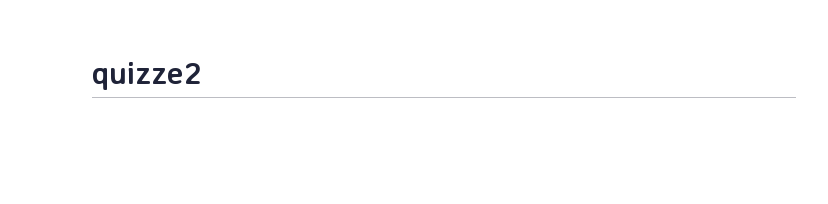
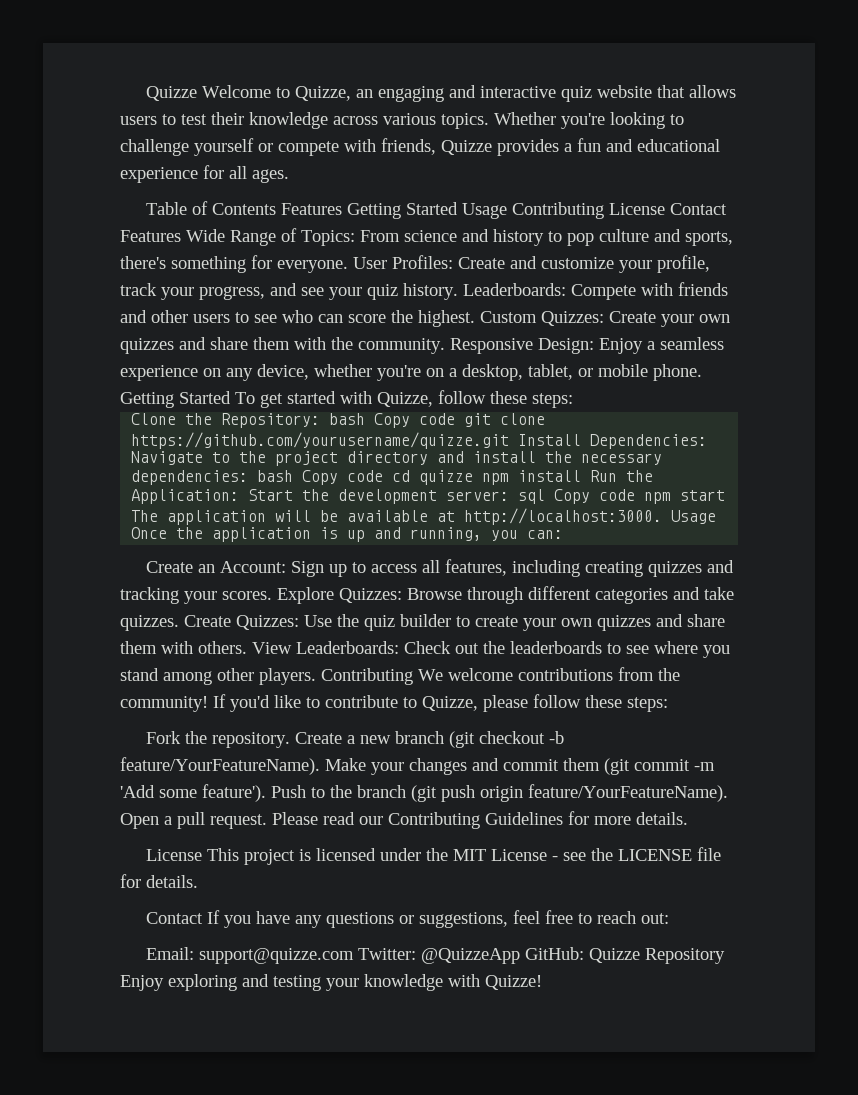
- quizze2
+ Quizze Welcome to Quizze, an engaging and interactive quiz website that allows users to test their knowledge across various topics. Whether you're looking to challenge yourself or compete with friends, Quizze provides a fun and educational experience for all ages.
+ Table of Contents Features Getting Started Usage Contributing License Contact Features Wide Range of Topics: From science and history to pop culture and sports, there's something for everyone. User Profiles: Create and customize your profile, track your progress, and see your quiz history. Leaderboards: Compete with friends and other users to see who can score the highest. Custom Quizzes: Create your own quizzes and share them with the community. Responsive Design: Enjoy a seamless experience on any device, whether you're on a desktop, tablet, or mobile phone. Getting Started To get started with Quizze, follow these steps:
+ Clone the Repository: bash Copy code git clone https://github.com/yourusername/quizze.git Install Dependencies: Navigate to the project directory and install the necessary dependencies: bash Copy code cd quizze npm install Run the Application: Start the development server: sql Copy code npm start The application will be available at http://localhost:3000. Usage Once the application is up and running, you can:
+ Create an Account: Sign up to access all features, including creating quizzes and tracking your scores. Explore Quizzes: Browse through different categories and take quizzes. Create Quizzes: Use the quiz builder to create your own quizzes and share them with others. View Leaderboards: Check out the leaderboards to see where you stand among other players. Contributing We welcome contributions from the community! If you'd like to contribute to Quizze, please follow these steps:
+ Fork the repository. Create a new branch (git checkout -b feature/YourFeatureName). Make your changes and commit them (git commit -m 'Add some feature'). Push to the branch (git push origin feature/YourFeatureName). Open a pull request. Please read our Contributing Guidelines for more details.
+ License This project is licensed under the MIT License - see the LICENSE file for details.
+ Contact If you have any questions or suggestions, feel free to reach out:
+ Email: support@quizze.com Twitter: @QuizzeApp GitHub: Quizze Repository Enjoy exploring and testing your knowledge with Quizze!

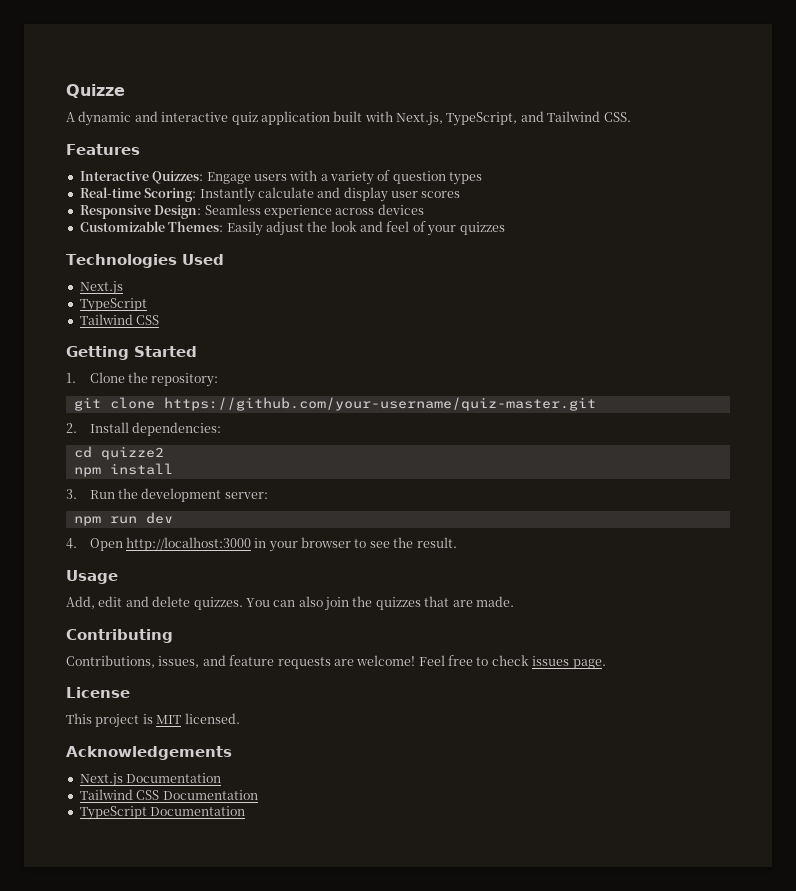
- Quizze Welcome to Quizze, an engaging and interactive quiz website that allows users to test their knowledge across various topics. Whether you're looking to challenge yourself or compete with friends, Quizze provides a fun and educational experience for all ages.
- Table of Contents Features Getting Started Usage Contributing License Contact Features Wide Range of Topics: From science and history to pop culture and sports, there's something for everyone. User Profiles: Create and customize your profile, track your progress, and see your quiz history. Leaderboards: Compete with friends and other users to see who can score the highest. Custom Quizzes: Create your own quizzes and share them with the community. Responsive Design: Enjoy a seamless experience on any device, whether you're on a desktop, tablet, or mobile phone. Getting Started To get started with Quizze, follow these steps:
- Clone the Repository: bash Copy code git clone https://github.com/yourusername/quizze.git Install Dependencies: Navigate to the project directory and install the necessary dependencies: bash Copy code cd quizze npm install Run the Application: Start the development server: sql Copy code npm start The application will be available at http://localhost:3000. Usage Once the application is up and running, you can:
- Create an Account: Sign up to access all features, including creating quizzes and tracking your scores. Explore Quizzes: Browse through different categories and take quizzes. Create Quizzes: Use the quiz builder to create your own quizzes and share them with others. View Leaderboards: Check out the leaderboards to see where you stand among other players. Contributing We welcome contributions from the community! If you'd like to contribute to Quizze, please follow these steps:
- Fork the repository. Create a new branch (git checkout -b feature/YourFeatureName). Make your changes and commit them (git commit -m 'Add some feature'). Push to the branch (git push origin feature/YourFeatureName). Open a pull request. Please read our Contributing Guidelines for more details.
- License This project is licensed under the MIT License - see the LICENSE file for details.
- Contact If you have any questions or suggestions, feel free to reach out:
- Email: support@quizze.com Twitter: @QuizzeApp GitHub: Quizze Repository Enjoy exploring and testing your knowledge with Quizze!
+ Quizze
+ A dynamic and interactive quiz application built with Next.js, TypeScript, and Tailwind CSS.
+ Features
+ Interactive Quizzes: Engage users with a variety of question types
+ Real-time Scoring: Instantly calculate and display user scores
+ Responsive Design: Seamless experience across devices
+ Customizable Themes: Easily adjust the look and feel of your quizzes
+ Technologies Used
+ Next.js
+ TypeScript
+ Tailwind CSS
+ Getting Started
+ 1. Clone the repository:
+ git clone https://github.com/your-username/quiz-master.git
+ 2. Install dependencies:
+ cd quizze2
+ npm install
+ 3. Run the development server:
+ npm run dev
+ 4. Open http://localhost:3000 in your browser to see the result.
+ Usage
+ Add, edit and delete quizzes. You can also join the quizzes that are made.
+ Contributing
+ Contributions, issues, and feature requests are welcome! Feel free to check issues page.
+ License
+ This project is MIT licensed.
+ Acknowledgements
+ Next.js Documentation
+ Tailwind CSS Documentation
+ TypeScript Documentation

